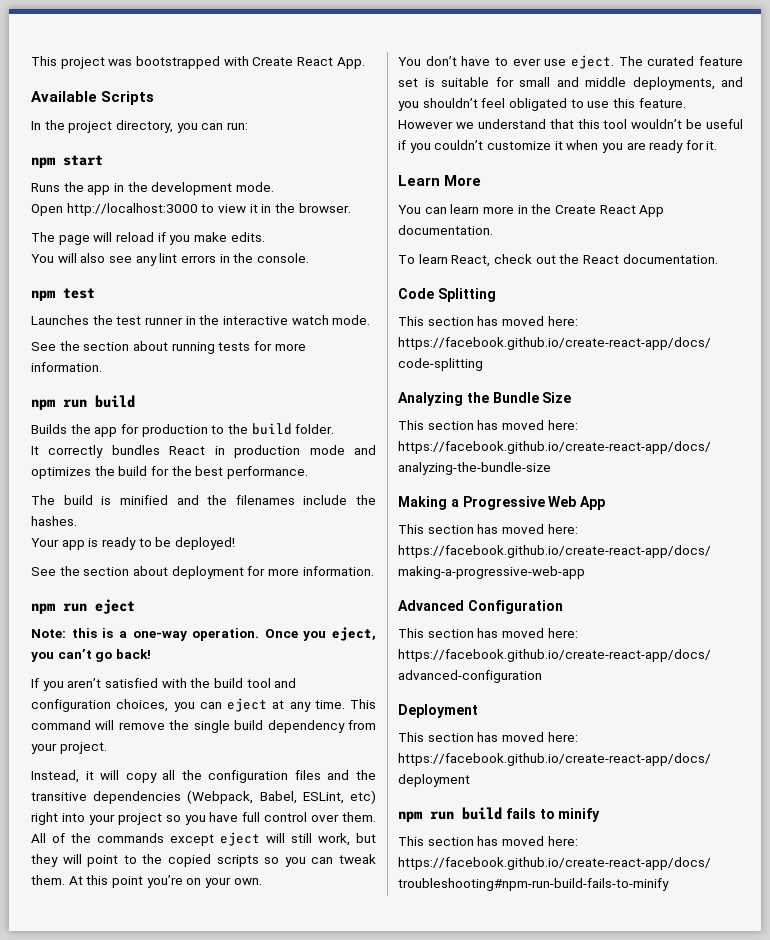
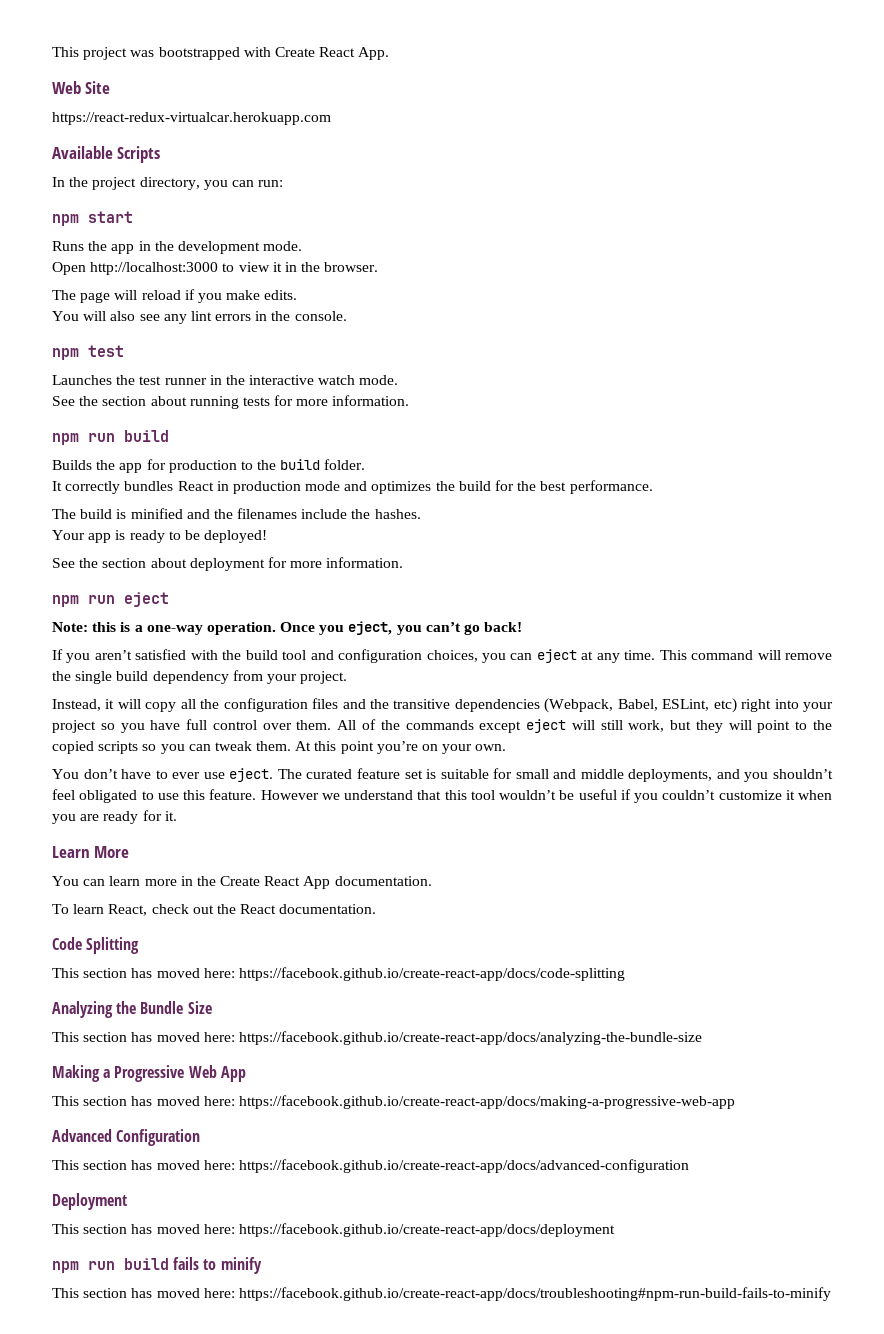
+ Web Site
+ https://react-redux-virtualcar.herokuapp.com

